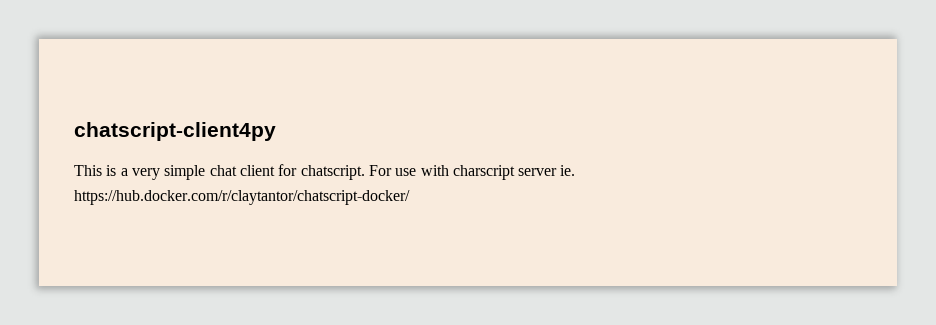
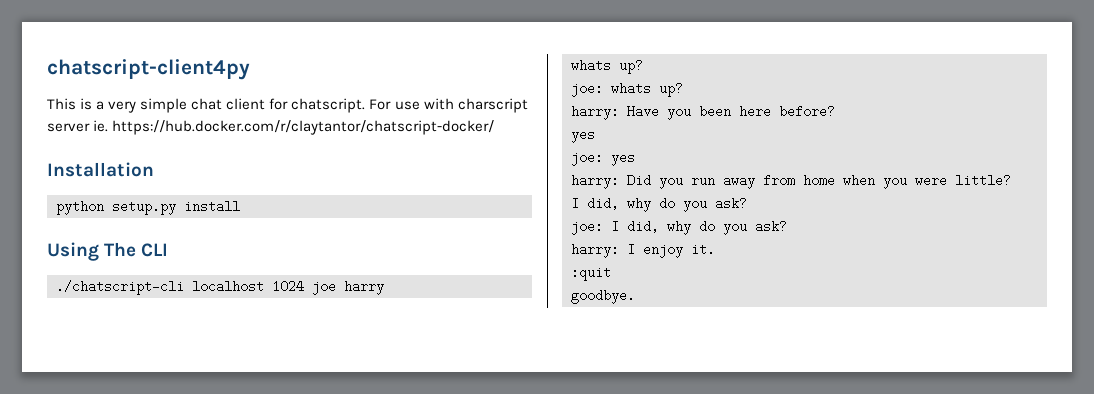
+ Installation
+ python setup.py install
+ Using The CLI
+ ./chatscript-cli localhost 1024 joe harry
+ whats up?
+ joe: whats up?
+ harry: Have you been here before?
+ yes
+ joe: yes
+ harry: Did you run away from home when you were little?
+ I did, why do you ask?
+ joe: I did, why do you ask?
+ harry: I enjoy it.
+ :quit
+ goodbye.

